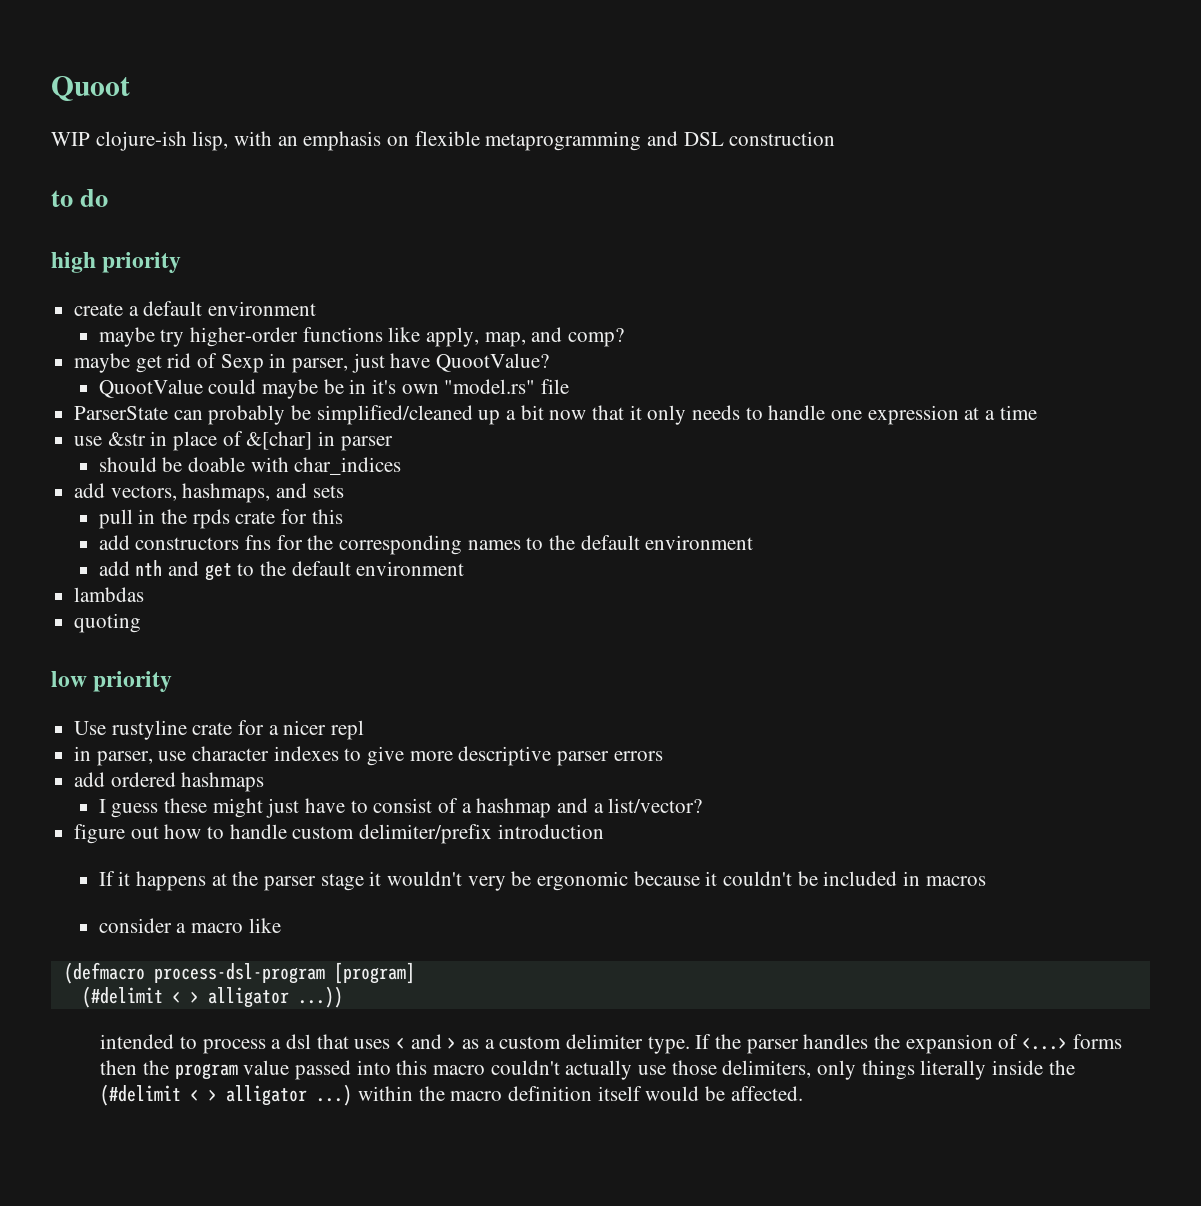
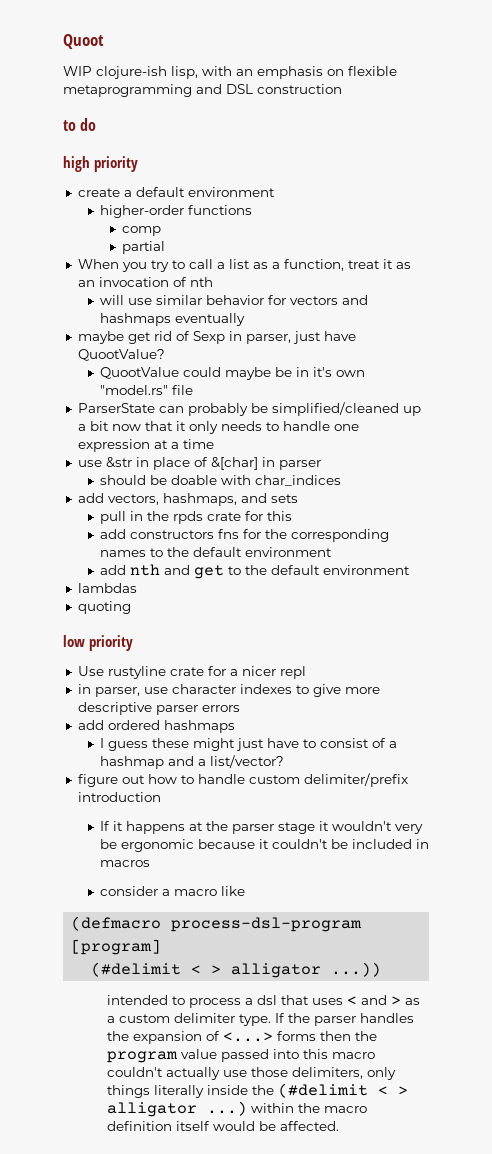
- maybe try higher-order functions like apply, map, and comp?
+ higher-order functions
+ comp
+ partial
+ When you try to call a list as a function, treat it as an invocation of nth
+ will use similar behavior for vectors and hashmaps eventually

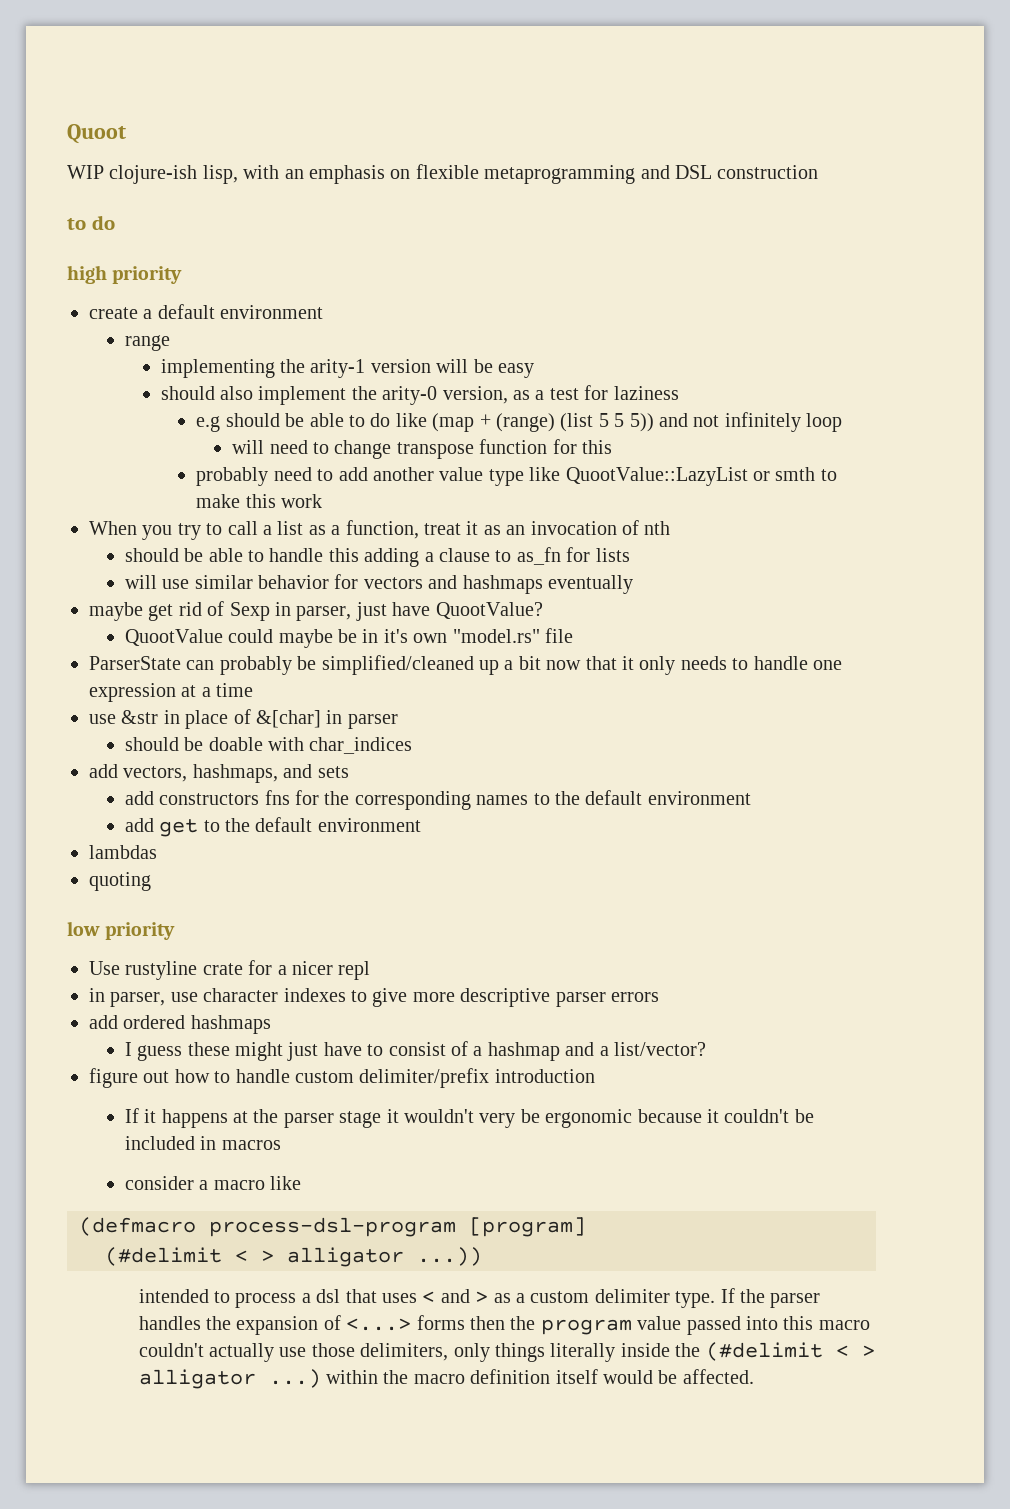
- higher-order functions
- comp
- partial
+ range
+ implementing the arity-1 version will be easy
+ should also implement the arity-0 version, as a test for laziness
+ e.g should be able to do like (map + (range) (list 5 5 5)) and not infinitely loop
+ will need to change transpose function for this
+ probably need to add another value type like QuootValue::LazyList or smth to make this work
+ should be able to handle this adding a clause to as_fn for lists
- pull in the rpds crate for this
- add nth and get to the default environment
+ add get to the default environment

